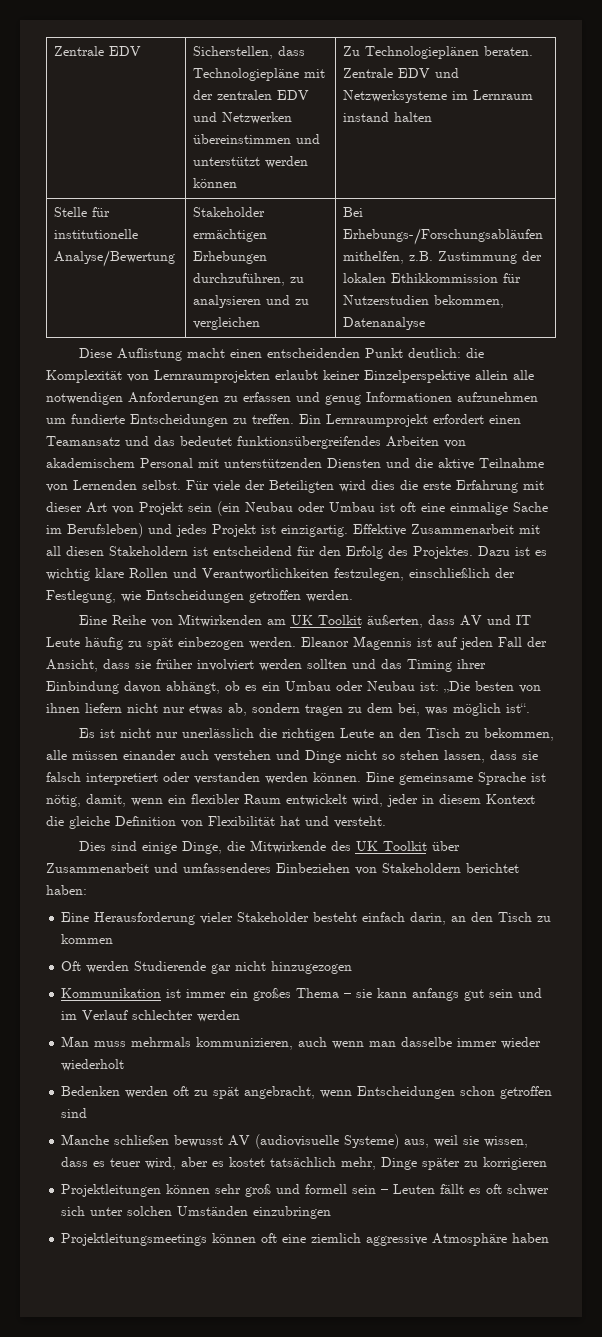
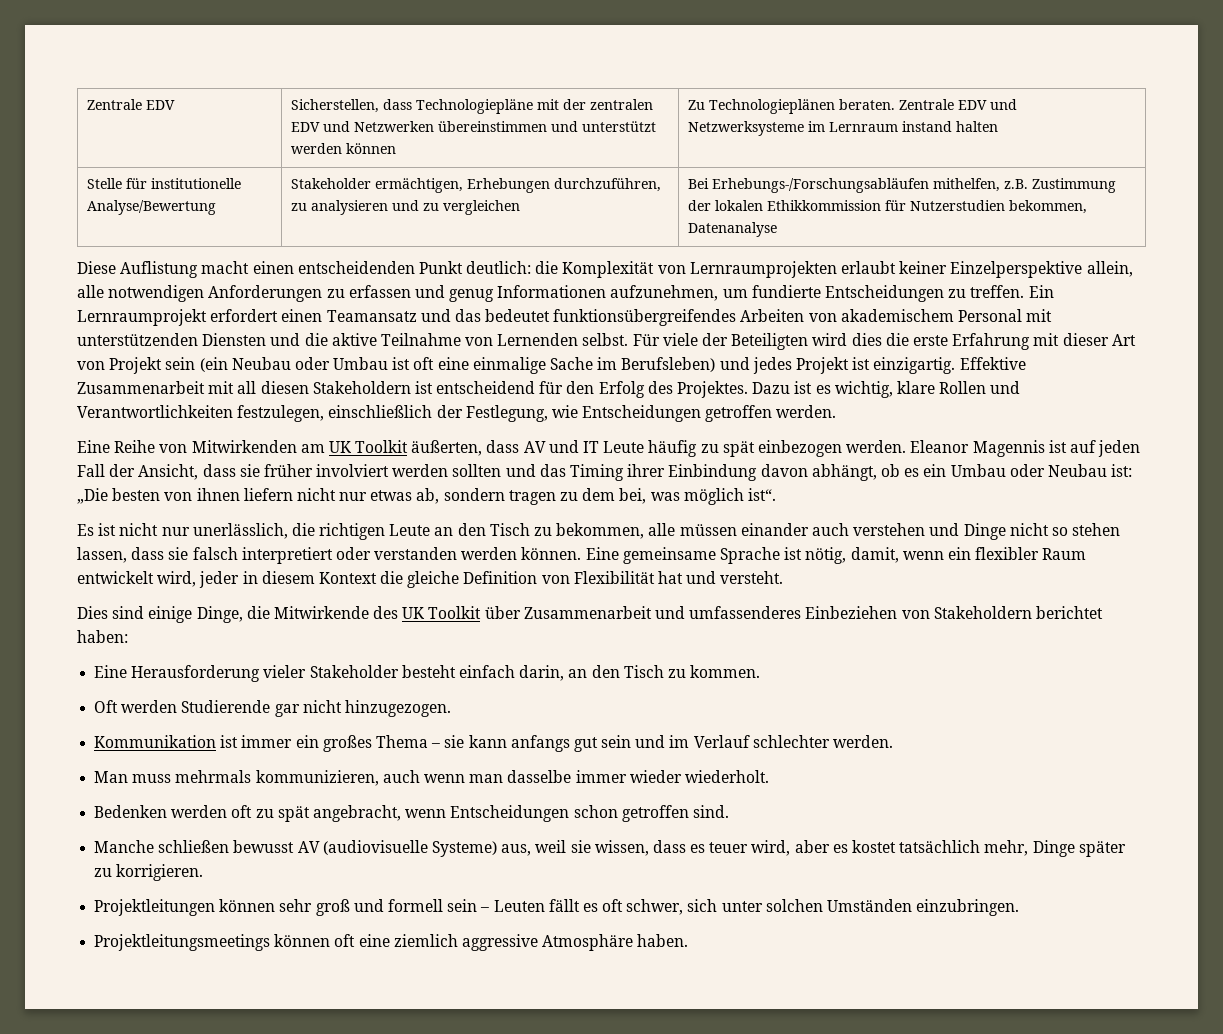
- Stelle für institutionelle Analyse/Bewertung | Stakeholder ermächtigen Erhebungen durchzuführen, zu analysieren und zu vergleichen | Bei Erhebungs-/Forschungsabläufen mithelfen, z.B. Zustimmung der lokalen Ethikkommission für Nutzerstudien bekommen, Datenanalyse
+ Stelle für institutionelle Analyse/Bewertung | Stakeholder ermächtigen, Erhebungen durchzuführen, zu analysieren und zu vergleichen | Bei Erhebungs-/Forschungsabläufen mithelfen, z.B. Zustimmung der lokalen Ethikkommission für Nutzerstudien bekommen, Datenanalyse
- Diese Auflistung macht einen entscheidenden Punkt deutlich: die Komplexität von Lernraumprojekten erlaubt keiner Einzelperspektive allein alle notwendigen Anforderungen zu erfassen und genug Informationen aufzunehmen um fundierte Entscheidungen zu treffen.
+ Diese Auflistung macht einen entscheidenden Punkt deutlich: die Komplexität von Lernraumprojekten erlaubt keiner Einzelperspektive allein, alle notwendigen Anforderungen zu erfassen und genug Informationen aufzunehmen, um fundierte Entscheidungen zu treffen.
- Dazu ist es wichtig klare Rollen und Verantwortlichkeiten festzulegen, einschließlich der Festlegung, wie Entscheidungen getroffen werden.
+ Dazu ist es wichtig, klare Rollen und Verantwortlichkeiten festzulegen, einschließlich der Festlegung, wie Entscheidungen getroffen werden.
- Es ist nicht nur unerlässlich die richtigen Leute an den Tisch zu bekommen, alle müssen einander auch verstehen und Dinge nicht so stehen lassen, dass sie falsch interpretiert oder verstanden werden können.
+ Es ist nicht nur unerlässlich, die richtigen Leute an den Tisch zu bekommen, alle müssen einander auch verstehen und Dinge nicht so stehen lassen, dass sie falsch interpretiert oder verstanden werden können.
- Eine Herausforderung vieler Stakeholder besteht einfach darin, an den Tisch zu kommen
+ Eine Herausforderung vieler Stakeholder besteht einfach darin, an den Tisch zu kommen.
- Oft werden Studierende gar nicht hinzugezogen
+ Oft werden Studierende gar nicht hinzugezogen.
- Kommunikation ist immer ein großes Thema – sie kann anfangs gut sein und im Verlauf schlechter werden
+ Kommunikation ist immer ein großes Thema – sie kann anfangs gut sein und im Verlauf schlechter werden.
- Man muss mehrmals kommunizieren, auch wenn man dasselbe immer wieder wiederholt
+ Man muss mehrmals kommunizieren, auch wenn man dasselbe immer wieder wiederholt.
- Bedenken werden oft zu spät angebracht, wenn Entscheidungen schon getroffen sind
+ Bedenken werden oft zu spät angebracht, wenn Entscheidungen schon getroffen sind.
- Manche schließen bewusst AV (audiovisuelle Systeme) aus, weil sie wissen, dass es teuer wird, aber es kostet tatsächlich mehr, Dinge später zu korrigieren
+ Manche schließen bewusst AV (audiovisuelle Systeme) aus, weil sie wissen, dass es teuer wird, aber es kostet tatsächlich mehr, Dinge später zu korrigieren.
- Projektleitungen können sehr groß und formell sein – Leuten fällt es oft schwer sich unter solchen Umständen einzubringen
+ Projektleitungen können sehr groß und formell sein – Leuten fällt es oft schwer, sich unter solchen Umständen einzubringen.
- Projektleitungsmeetings können oft eine ziemlich aggressive Atmosphäre haben
+ Projektleitungsmeetings können oft eine ziemlich aggressive Atmosphäre haben.

